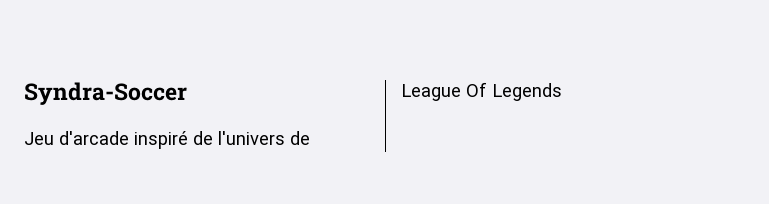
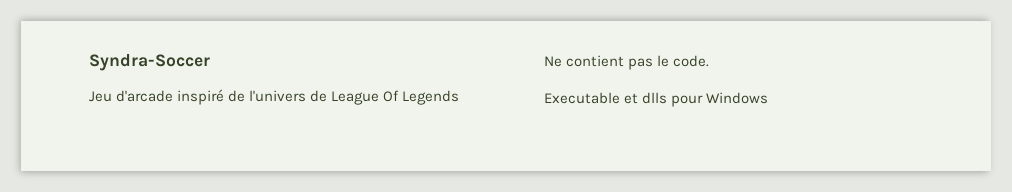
+ Ne contient pas le code.
+ Executable et dlls pour Windows

